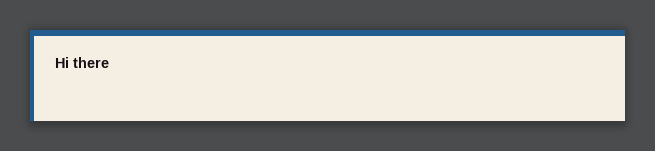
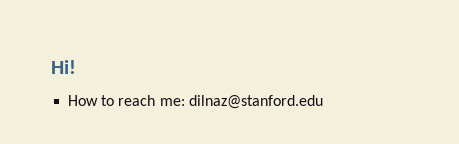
- Hi there
+ Hi!
+ How to reach me: dilnaz@stanford.edu

